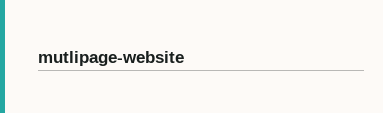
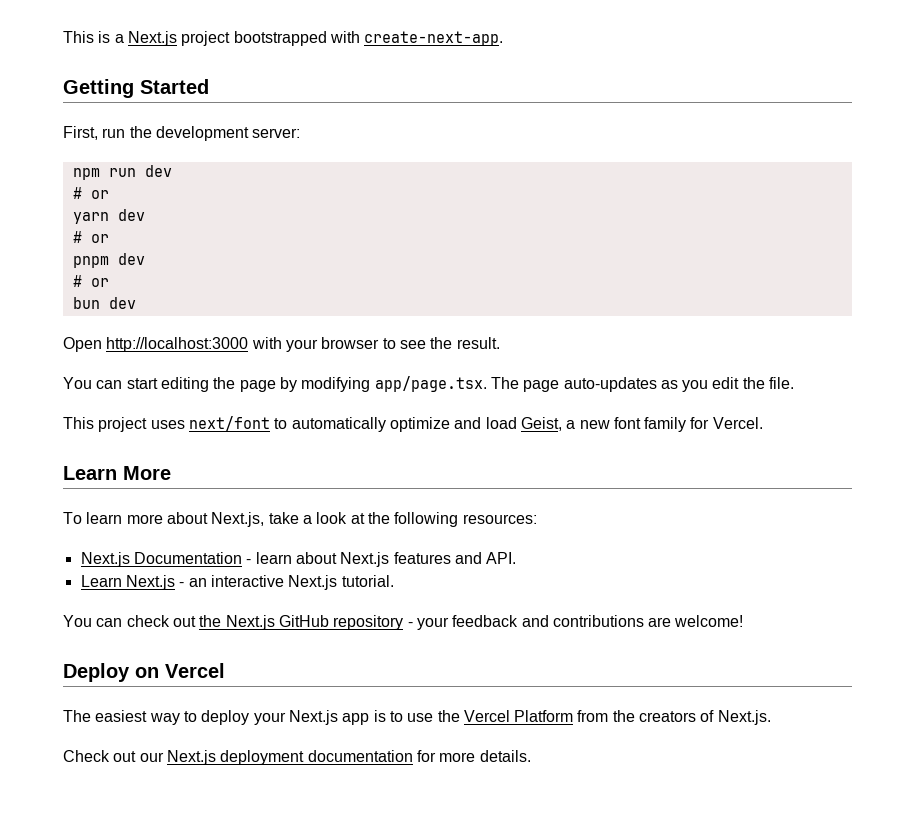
- mutlipage-website
+ This is a Next.js project bootstrapped with create-next-app.
+ Getting Started
+ First, run the development server:
+ npm run dev
+ # or
+ yarn dev
+ # or
+ pnpm dev
+ # or
+ bun dev
+ Open http://localhost:3000 with your browser to see the result.
+ You can start editing the page by modifying app/page.tsx. The page auto-updates as you edit the file.
+ This project uses next/font to automatically optimize and load Geist, a new font family for Vercel.
+ Learn More
+ To learn more about Next.js, take a look at the following resources:
+ Next.js Documentation - learn about Next.js features and API.
+ Learn Next.js - an interactive Next.js tutorial.
+ You can check out the Next.js GitHub repository - your feedback and contributions are welcome!
+ Deploy on Vercel
+ The easiest way to deploy your Next.js app is to use the Vercel Platform from the creators of Next.js.
+ Check out our Next.js deployment documentation for more details.

